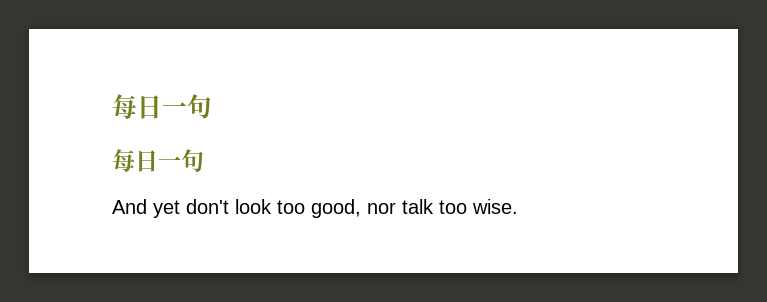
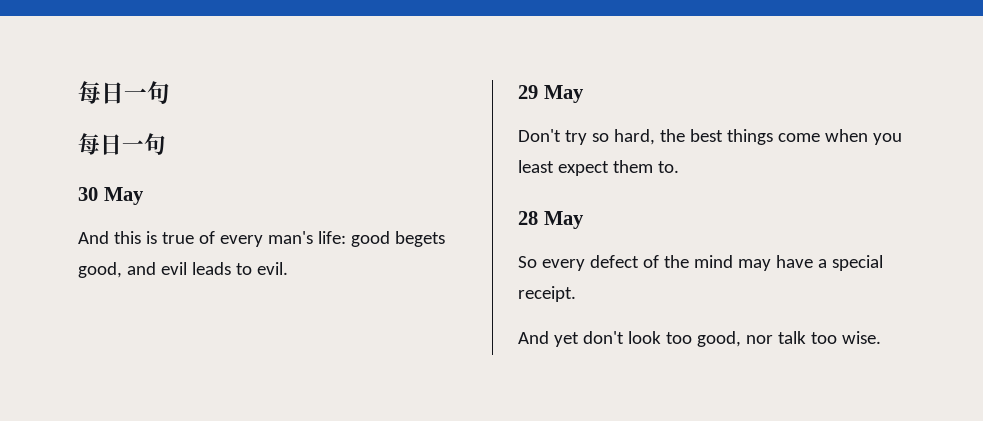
+ 30 May
+ And this is true of every man's life: good begets good, and evil leads to evil.
+ 29 May
+ Don't try so hard, the best things come when you least expect them to.
+ 28 May
+ So every defect of the mind may have a special receipt.

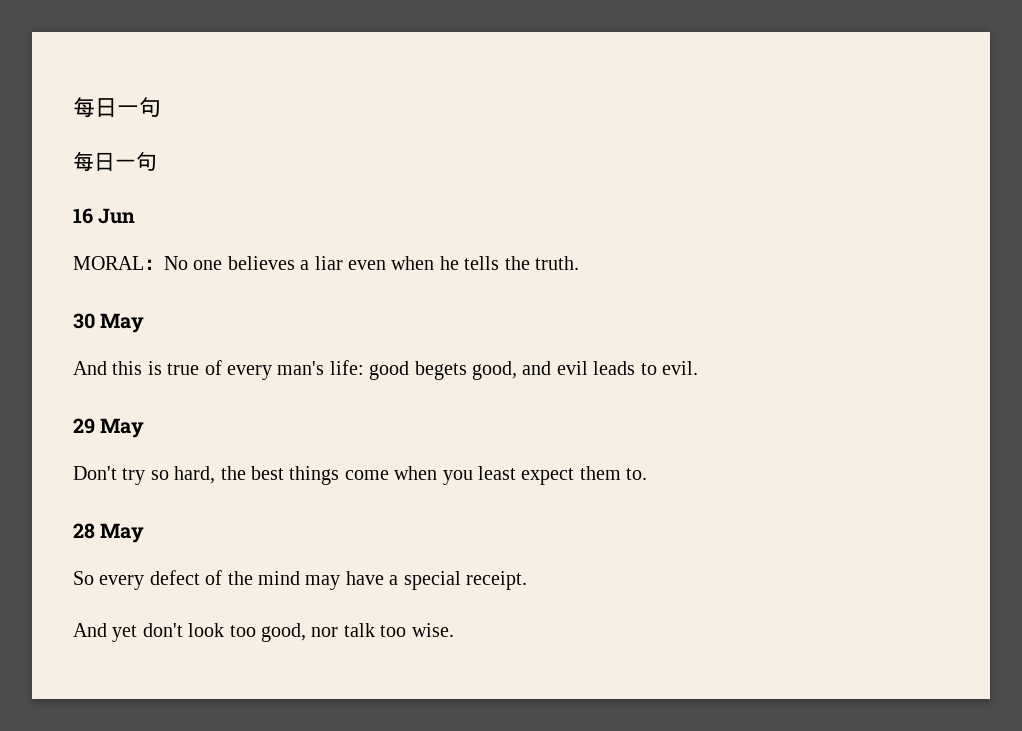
+ 16 Jun
+ MORAL：No one believes a liar even when he tells the truth.

